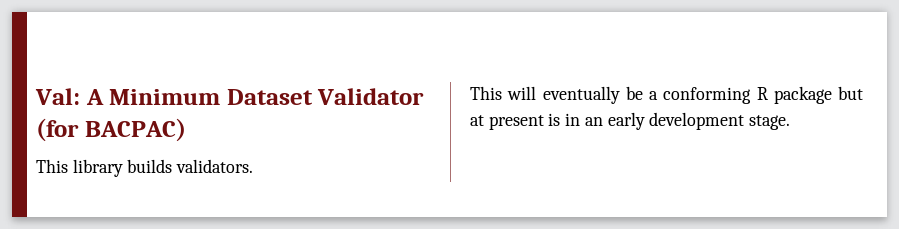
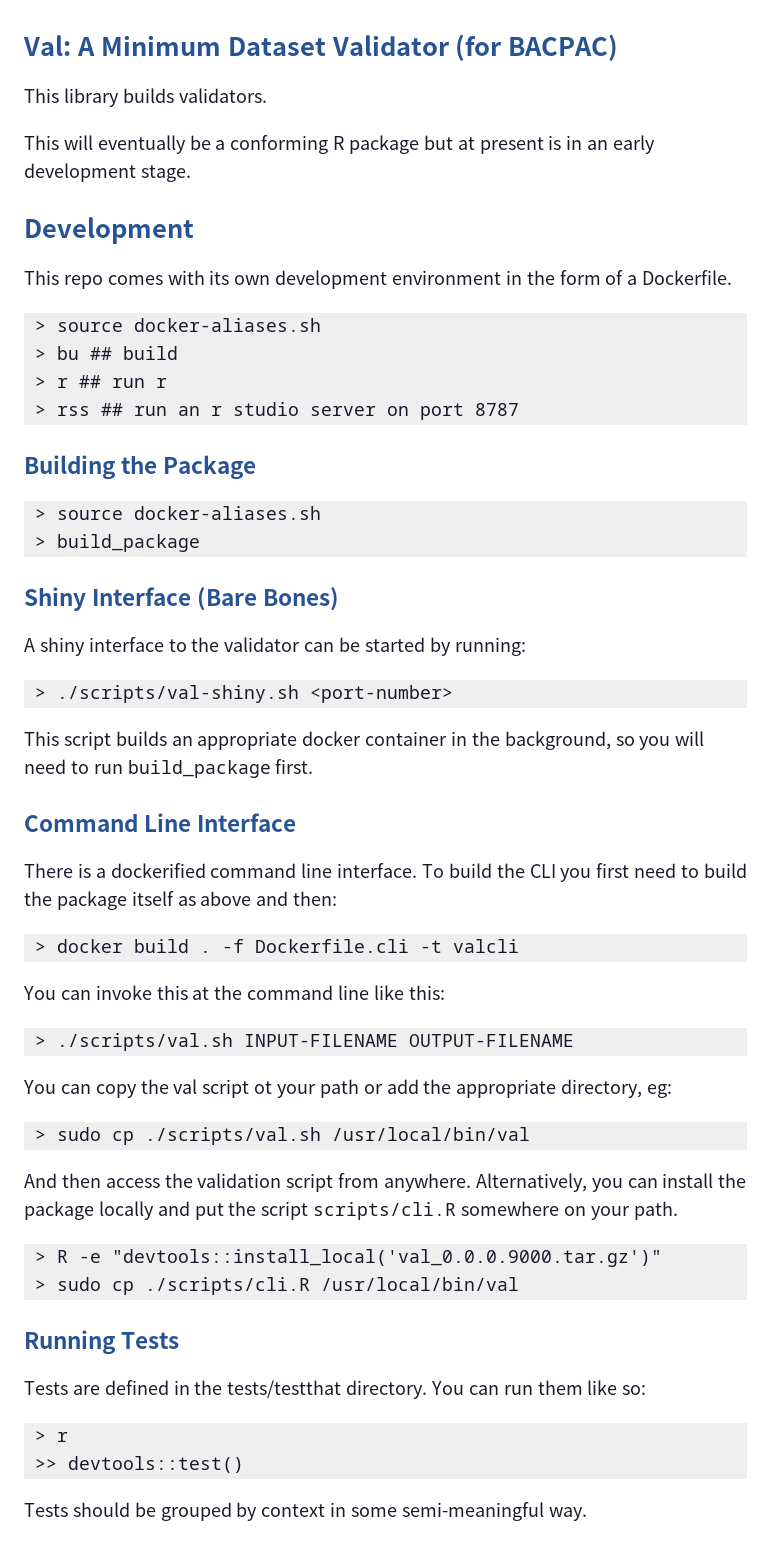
+ Development
+ This repo comes with its own development environment in the form of a Dockerfile.
+ > source docker-aliases.sh
+ > bu ## build
+ > r ## run r
+ > rss ## run an r studio server on port 8787
+ Building the Package
+ > source docker-aliases.sh
+ > build_package
+ Shiny Interface (Bare Bones)
+ A shiny interface to the validator can be started by running:
+ > ./scripts/val-shiny.sh <port-number>
+ This script builds an appropriate docker container in the background, so you will need to run build_package first.
+ Command Line Interface
+ There is a dockerified command line interface. To build the CLI you first need to build the package itself as above and then:
+ > docker build . -f Dockerfile.cli -t valcli
+ You can invoke this at the command line like this:
+ > ./scripts/val.sh INPUT-FILENAME OUTPUT-FILENAME
+ You can copy the val script ot your path or add the appropriate directory, eg:
+ > sudo cp ./scripts/val.sh /usr/local/bin/val
+ And then access the validation script from anywhere. Alternatively, you can install the package locally and put the script scripts/cli.R somewhere on your path.
+ > R -e "devtools::install_local('val_0.0.0.9000.tar.gz')"
+ > sudo cp ./scripts/cli.R /usr/local/bin/val
+ Running Tests
+ Tests are defined in the tests/testthat directory. You can run them like so:
+ > r
+ >> devtools::test()
+ Tests should be grouped by context in some semi-meaningful way.

